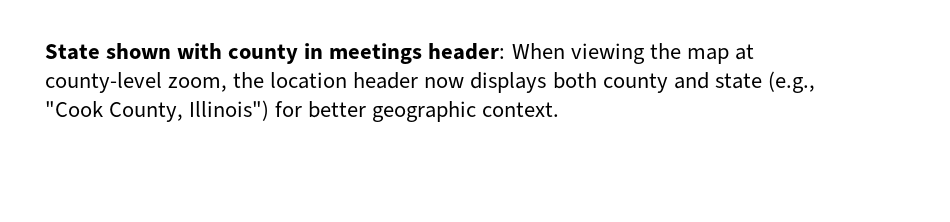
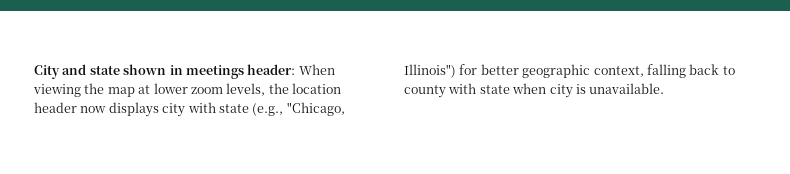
- State shown with county in meetings header: When viewing the map at county-level zoom, the location header now displays both county and state (e.g., "Cook County, Illinois") for better geographic context.
+ City and state shown in meetings header: When viewing the map at lower zoom levels, the location header now displays city with state (e.g., "Chicago, Illinois") for better geographic context, falling back to county with state when city is unavailable.

